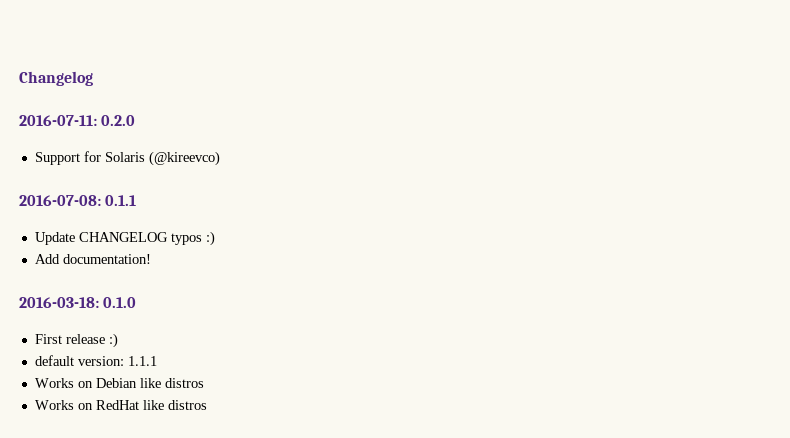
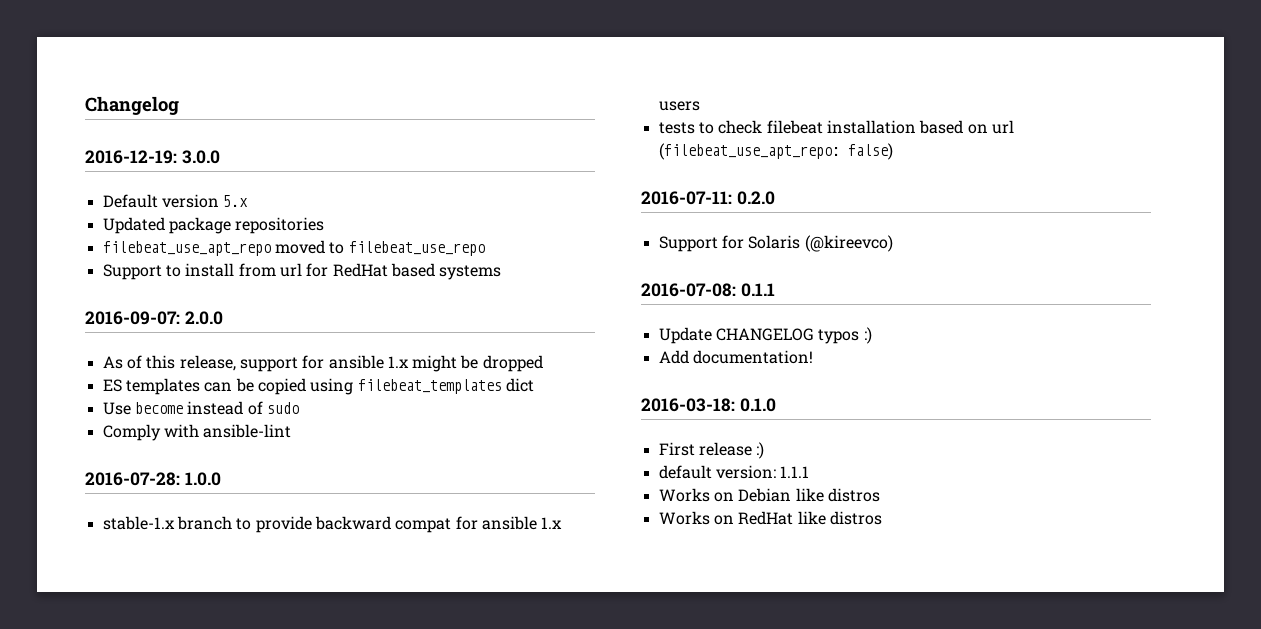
+ 2016-12-19: 3.0.0
+ Default version 5.x
+ Updated package repositories
+ filebeat_use_apt_repo moved to filebeat_use_repo
+ Support to install from url for RedHat based systems
+ 2016-09-07: 2.0.0
+ As of this release, support for ansible 1.x might be dropped
+ ES templates can be copied using filebeat_templates dict
+ Use become instead of sudo
+ Comply with ansible-lint
+ 2016-07-28: 1.0.0
+ stable-1.x branch to provide backward compat for ansible 1.x users
+ tests to check filebeat installation based on url (filebeat_use_apt_repo: false)

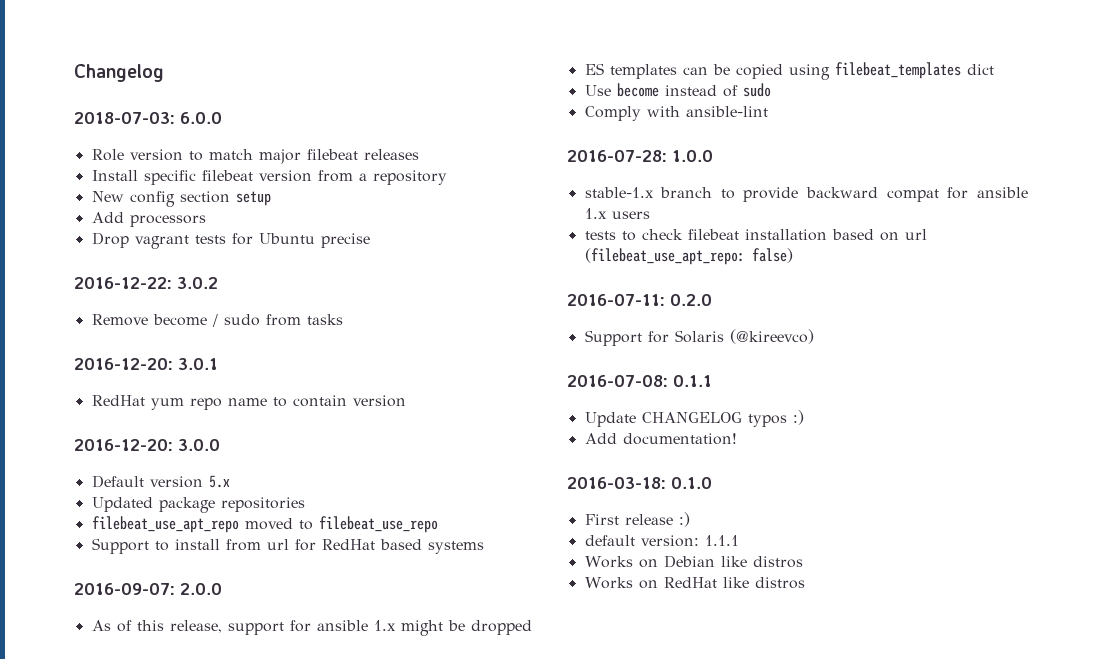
- 2016-12-19: 3.0.0
+ 2018-07-03: 6.0.0
+ Role version to match major filebeat releases
+ Install specific filebeat version from a repository
+ New config section setup
+ Add processors
+ Drop vagrant tests for Ubuntu precise
+ 2016-12-22: 3.0.2
+ Remove become / sudo from tasks
+ 2016-12-20: 3.0.1
+ RedHat yum repo name to contain version
+ 2016-12-20: 3.0.0

